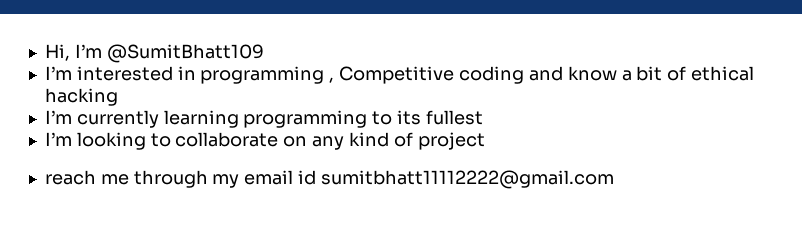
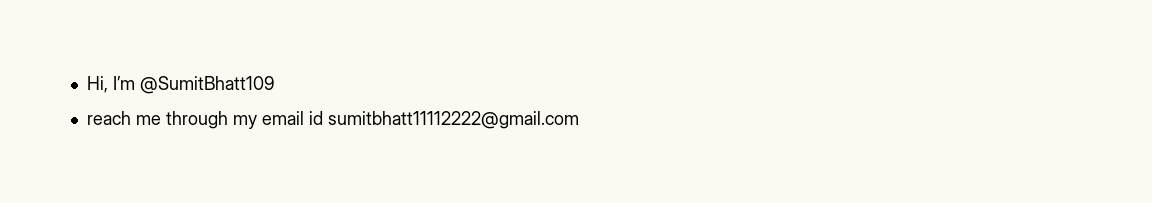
- I’m interested in programming , Competitive coding and know a bit of ethical hacking
- I’m currently learning programming to its fullest
- I’m looking to collaborate on any kind of project

